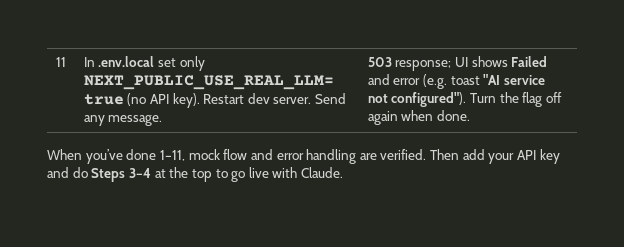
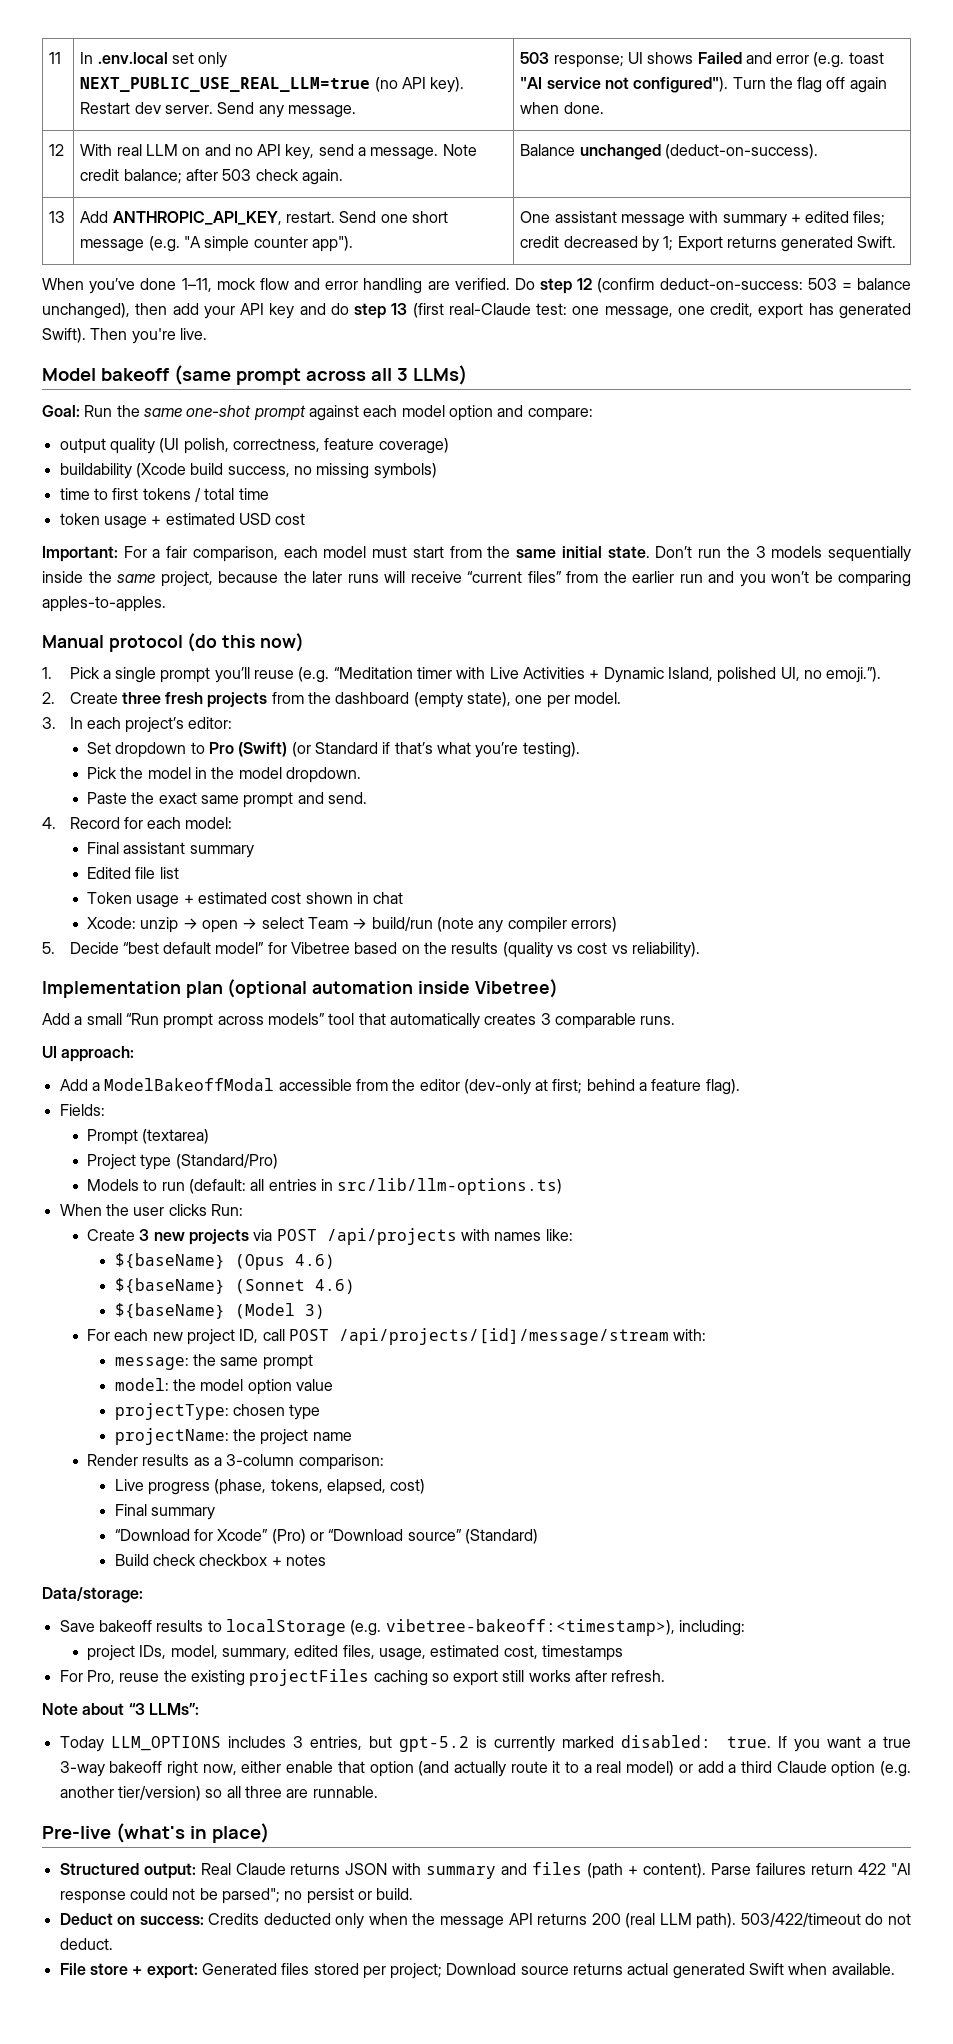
+ 12 | With real LLM on and no API key, send a message. Note credit balance; after 503 check again. | Balance unchanged (deduct-on-success).
+ 13 | Add ANTHROPIC_API_KEY, restart. Send one short message (e.g. "A simple counter app"). | One assistant message with summary + edited files; credit decreased by 1; Export returns generated Swift.
- Then add your API key and do Steps 3–4 at the top to go live with Claude.
+ Do step 12 (confirm deduct-on-success: 503 = balance unchanged), then add your API key and do step 13 (first real-Claude test: one message, one credit, export has generated Swift). Then you're live.
+ Model bakeoff (same prompt across all 3 LLMs)
+ Goal: Run the same one-shot prompt against each model option and compare:
+ output quality (UI polish, correctness, feature coverage)
+ buildability (Xcode build success, no missing symbols)
+ time to first tokens / total time
+ token usage + estimated USD cost
+ Important: For a fair comparison, each model must start from the same initial state. Don’t run the 3 models sequentially inside the same project, because the later runs will receive “current files” from the earlier run and you won’t be comparing apples-to-apples.
+ Manual protocol (do this now)
+ 1. Pick a single prompt you’ll reuse (e.g. “Meditation timer with Live Activities + Dynamic Island, polished UI, no emoji.”).
+ 2. Create three fresh projects from the dashboard (empty state), one per model.
+ 3. In each project’s editor:
+ Set dropdown to Pro (Swift) (or Standard if that’s what you’re testing).
+ Pick the model in the model dropdown.
+ Paste the exact same prompt and send.
+ 4. Record for each model:
+ Final assistant summary
+ Edited file list
+ Token usage + estimated cost shown in chat
+ Xcode: unzip → open → select Team → build/run (note any compiler errors)
+ 5. Decide “best default model” for Vibetree based on the results (quality vs cost vs reliability).
+ Implementation plan (optional automation inside Vibetree)
+ Add a small “Run prompt across models” tool that automatically creates 3 comparable runs.
+ UI approach:
+ Add a ModelBakeoffModal accessible from the editor (dev-only at first; behind a feature flag).
+ Fields:
+ Prompt (textarea)
+ Project type (Standard/Pro)
+ Models to run (default: all entries in src/lib/llm-options.ts)
+ When the user clicks Run:
+ Create 3 new projects via POST /api/projects with names like:
+ ${baseName} (Opus 4.6)
+ ${baseName} (Sonnet 4.6)
+ ${baseName} (Model 3)
+ For each new project ID, call POST /api/projects/[id]/message/stream with:
+ message: the same prompt
+ model: the model option value
+ projectType: chosen type
+ projectName: the project name
+ Render results as a 3-column comparison:
+ Live progress (phase, tokens, elapsed, cost)
+ Final summary
+ “Download for Xcode” (Pro) or “Download source” (Standard)
+ Build check checkbox + notes
+ Data/storage:
+ Save bakeoff results to localStorage (e.g. vibetree-bakeoff:<timestamp>), including:
+ project IDs, model, summary, edited files, usage, estimated cost, timestamps
+ For Pro, reuse the existing projectFiles caching so export still works after refresh.
+ Note about “3 LLMs”:
+ Today LLM_OPTIONS includes 3 entries, but gpt-5.2 is currently marked disabled: true. If you want a true 3-way bakeoff right now, either enable that option (and actually route it to a real model) or add a third Claude option (e.g. another tier/version) so all three are runnable.
+ Pre-live (what's in place)
+ Structured output: Real Claude returns JSON with summary and files (path + content). Parse failures return 422 "AI response could not be parsed"; no persist or build.
+ Deduct on success: Credits deducted only when the message API returns 200 (real LLM path). 503/422/timeout do not deduct.
+ File store + export: Generated files stored per project; Download source returns actual generated Swift when available.

